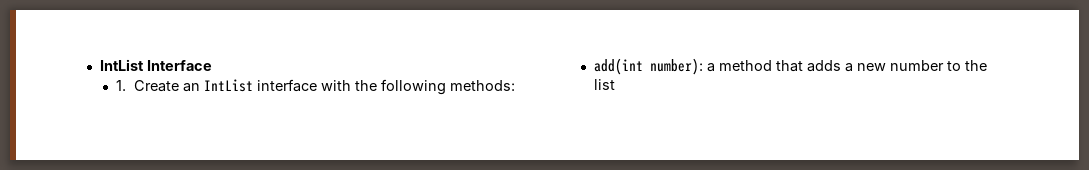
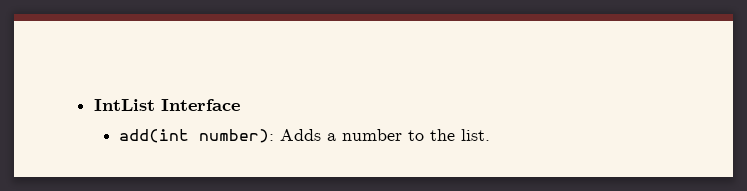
- 1. Create an IntList interface with the following methods:
- add(int number): a method that adds a new number to the list
+ add(int number): Adds a number to the list.

